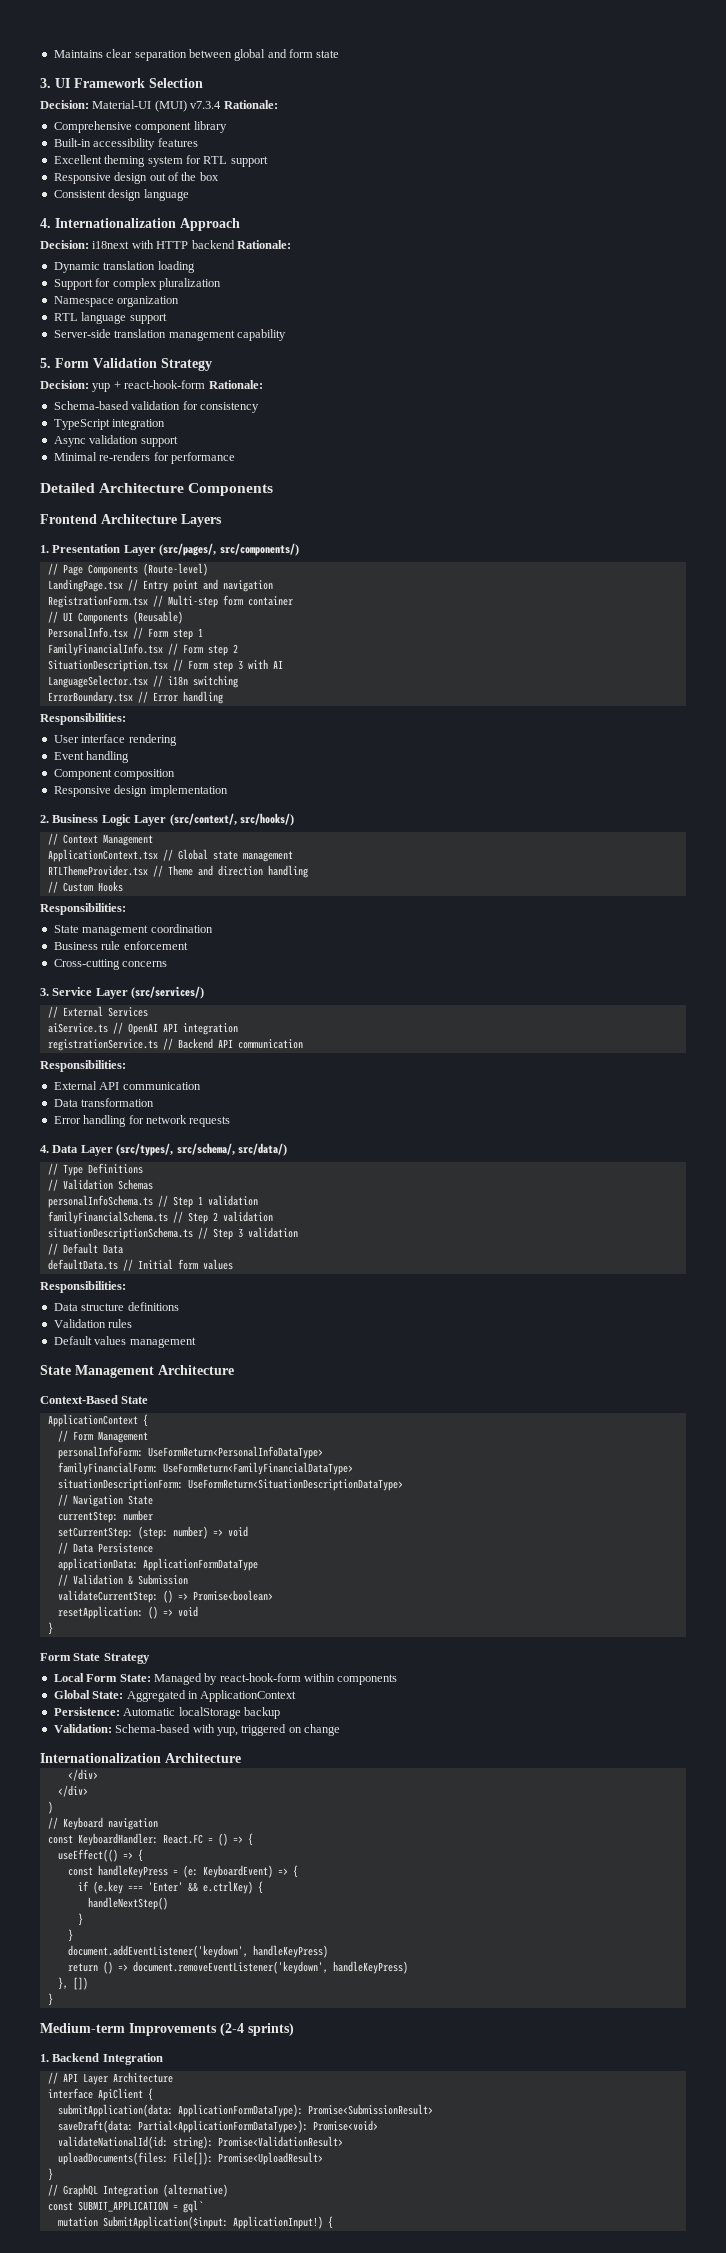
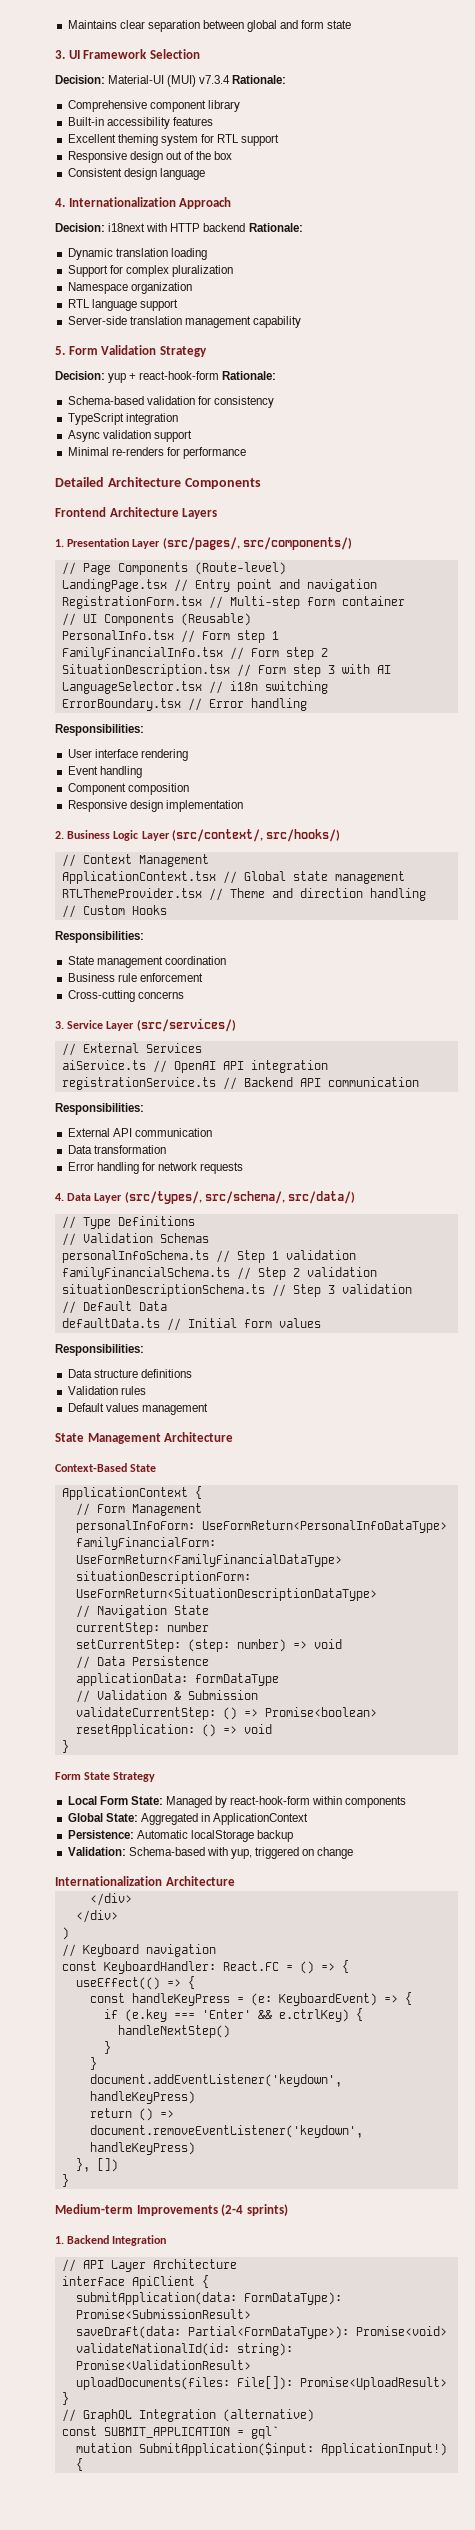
- applicationData: ApplicationFormDataType
+ applicationData: formDataType
- submitApplication(data: ApplicationFormDataType): Promise<SubmissionResult>
+ submitApplication(data: FormDataType): Promise<SubmissionResult>
- saveDraft(data: Partial<ApplicationFormDataType>): Promise<void>
+ saveDraft(data: Partial<FormDataType>): Promise<void>

